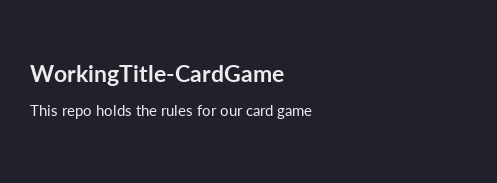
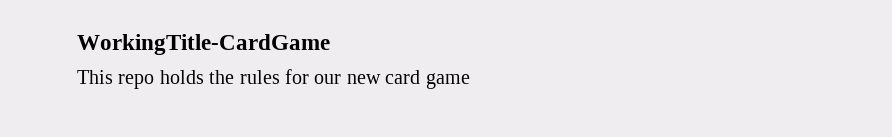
- This repo holds the rules for our card game
+ This repo holds the rules for our new card game

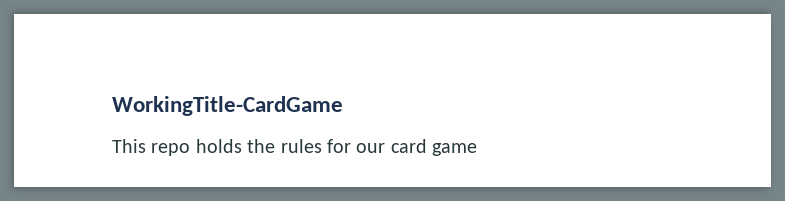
- This repo holds the rules for our new card game
+ This repo holds the rules for our card game

